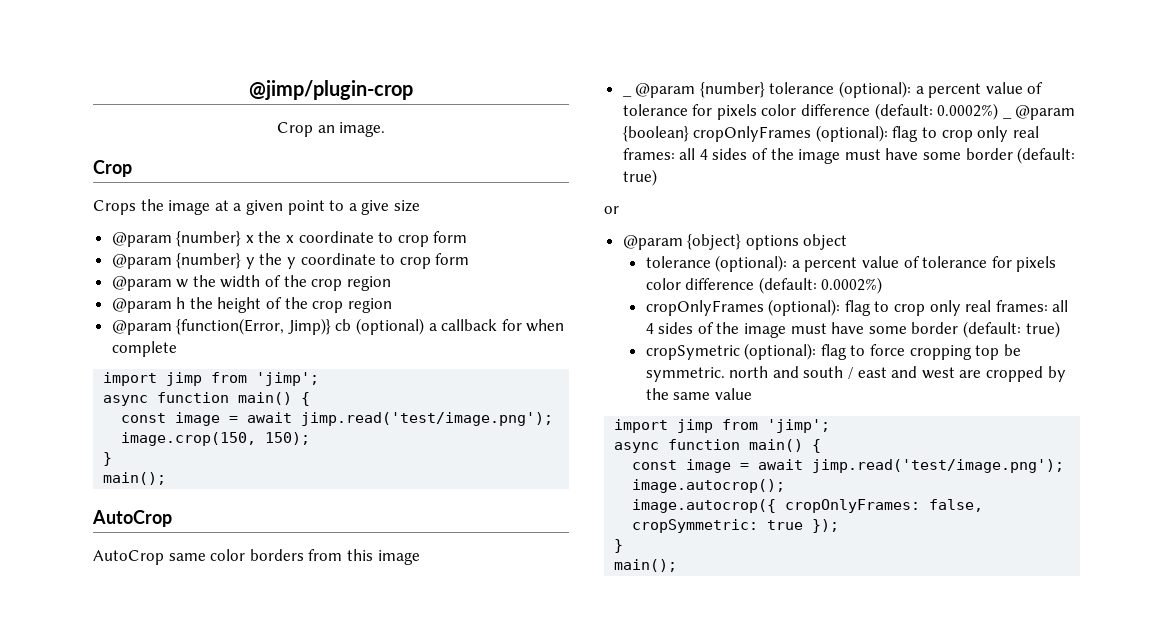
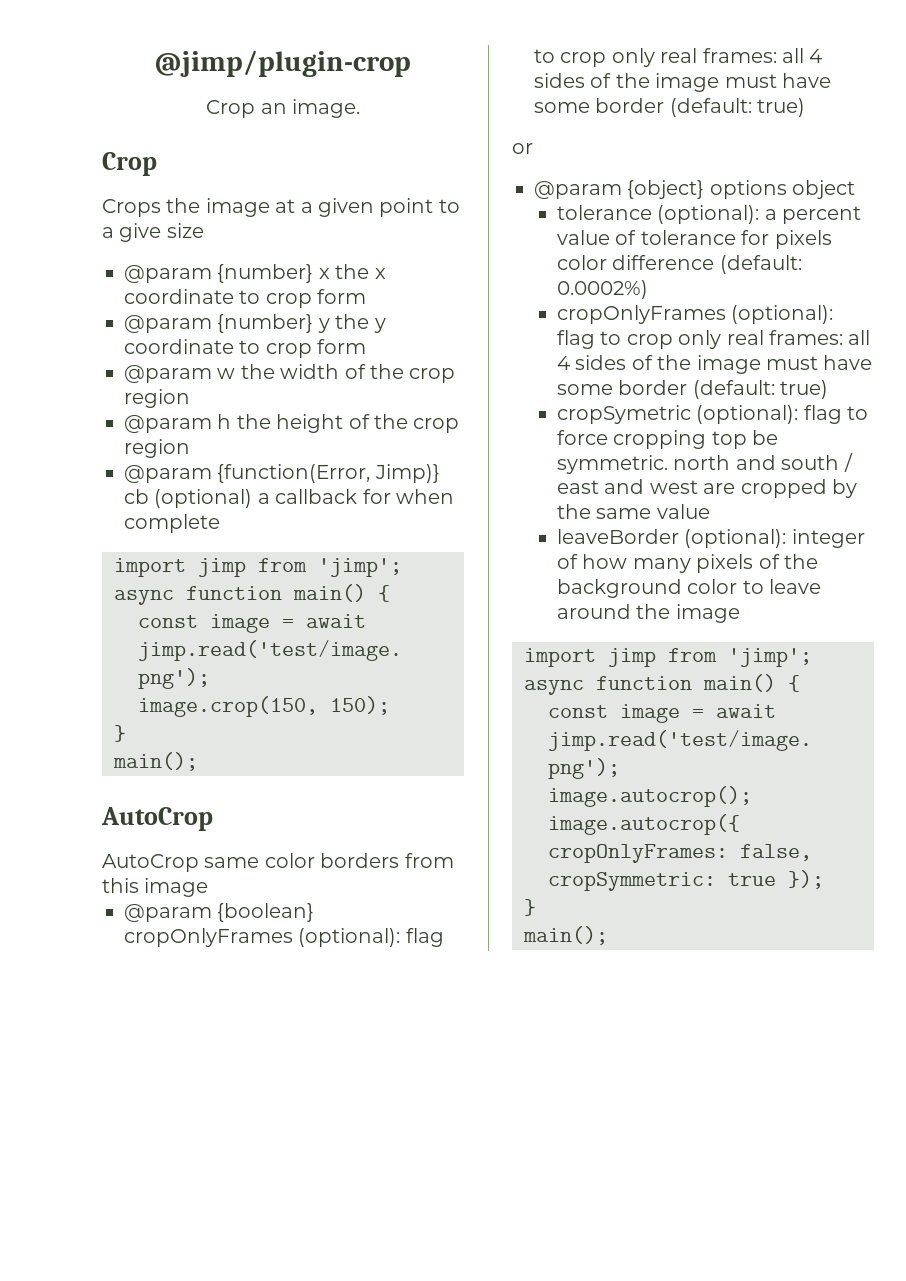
- _ @param {number} tolerance (optional): a percent value of tolerance for pixels color difference (default: 0.0002%) _ @param {boolean} cropOnlyFrames (optional): flag to crop only real frames: all 4 sides of the image must have some border (default: true)
+ @param {boolean} cropOnlyFrames (optional): flag to crop only real frames: all 4 sides of the image must have some border (default: true)
+ leaveBorder (optional): integer of how many pixels of the background color to leave around the image

